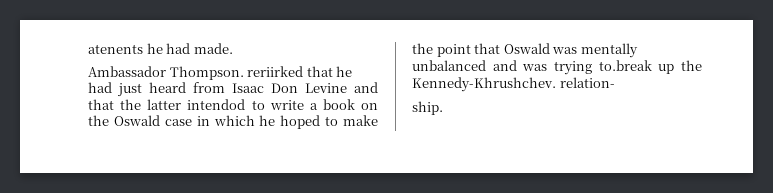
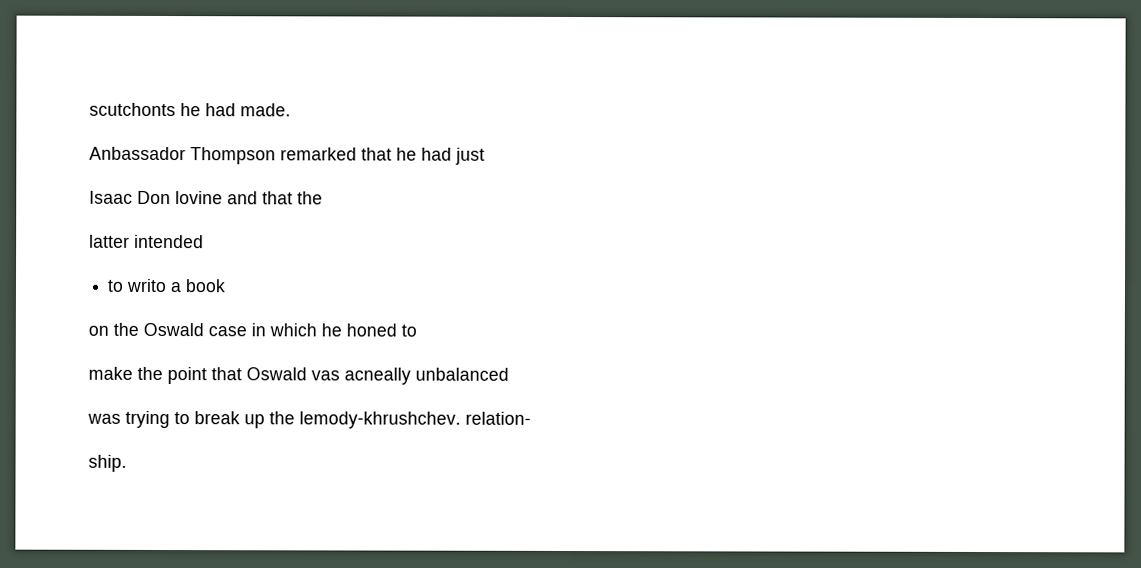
- atenents he had made.
+ scutchonts he had made.
- Ambassador Thompson. reriirked that he had just heard from Isaac Don Levine and that the latter intendod to write a book on the Oswald case in which he hoped to make the point that Oswald was mentally unbalanced and was trying to.break up the Kennedy-Khrushchev. relation-
+ Anbassador Thompson remarked that he had just
+ Isaac Don lovine and that the
+ latter intended
+ to writo a book
+ on the Oswald case in which he honed to
+ make the point that Oswald vas acneally unbalanced
+ was trying to break up the lemody-khrushchev. relation-

